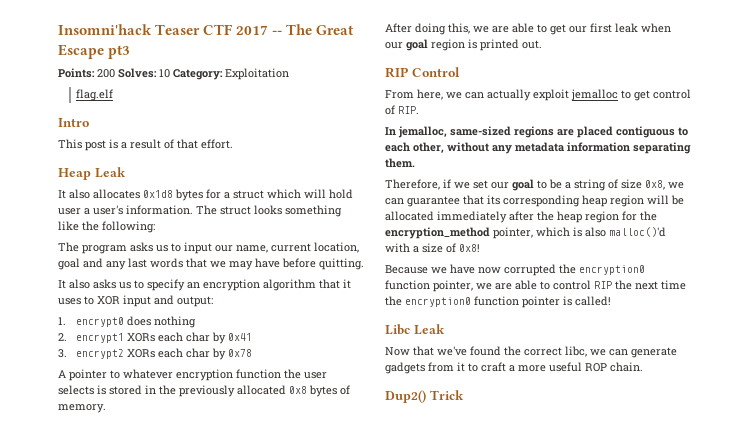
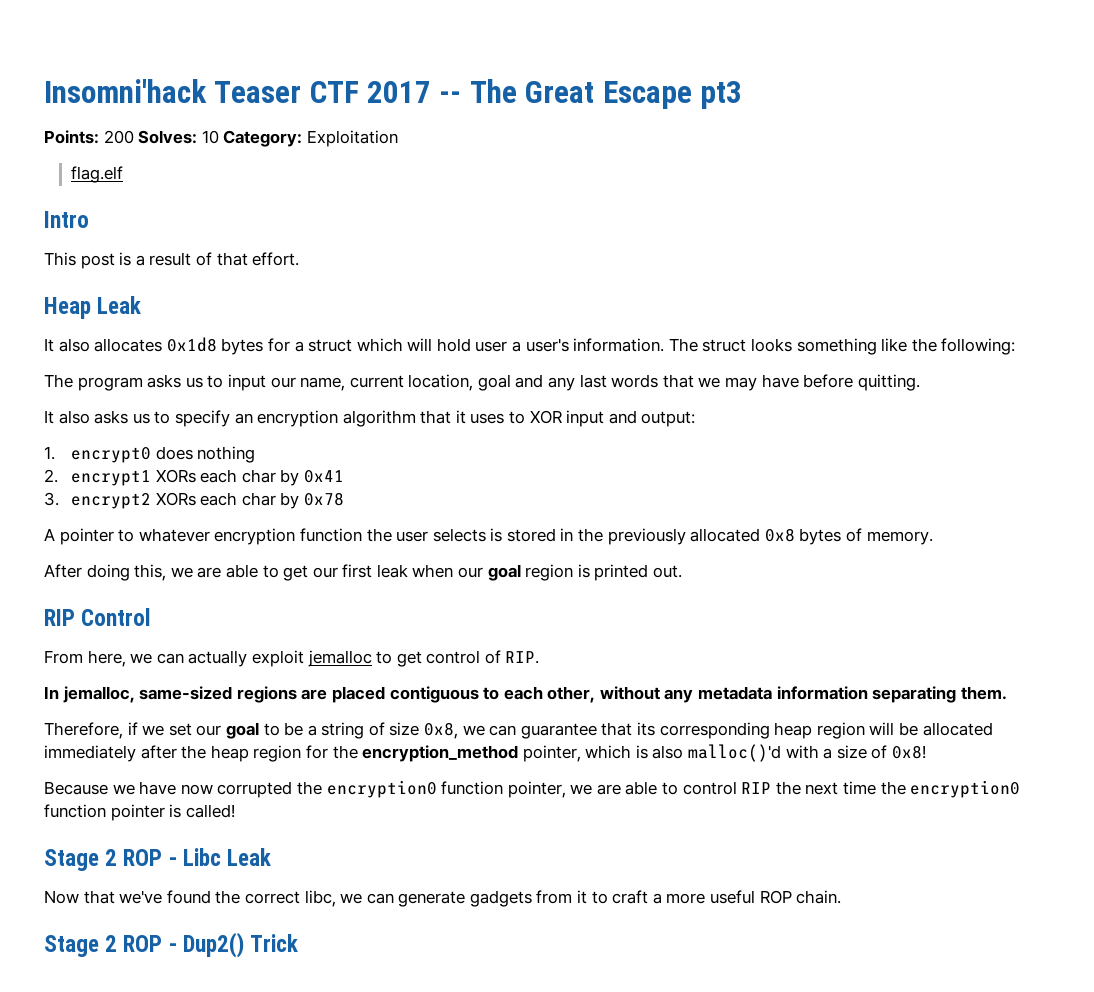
- Libc Leak
+ Stage 2 ROP - Libc Leak
- Dup2() Trick
+ Stage 2 ROP - Dup2() Trick

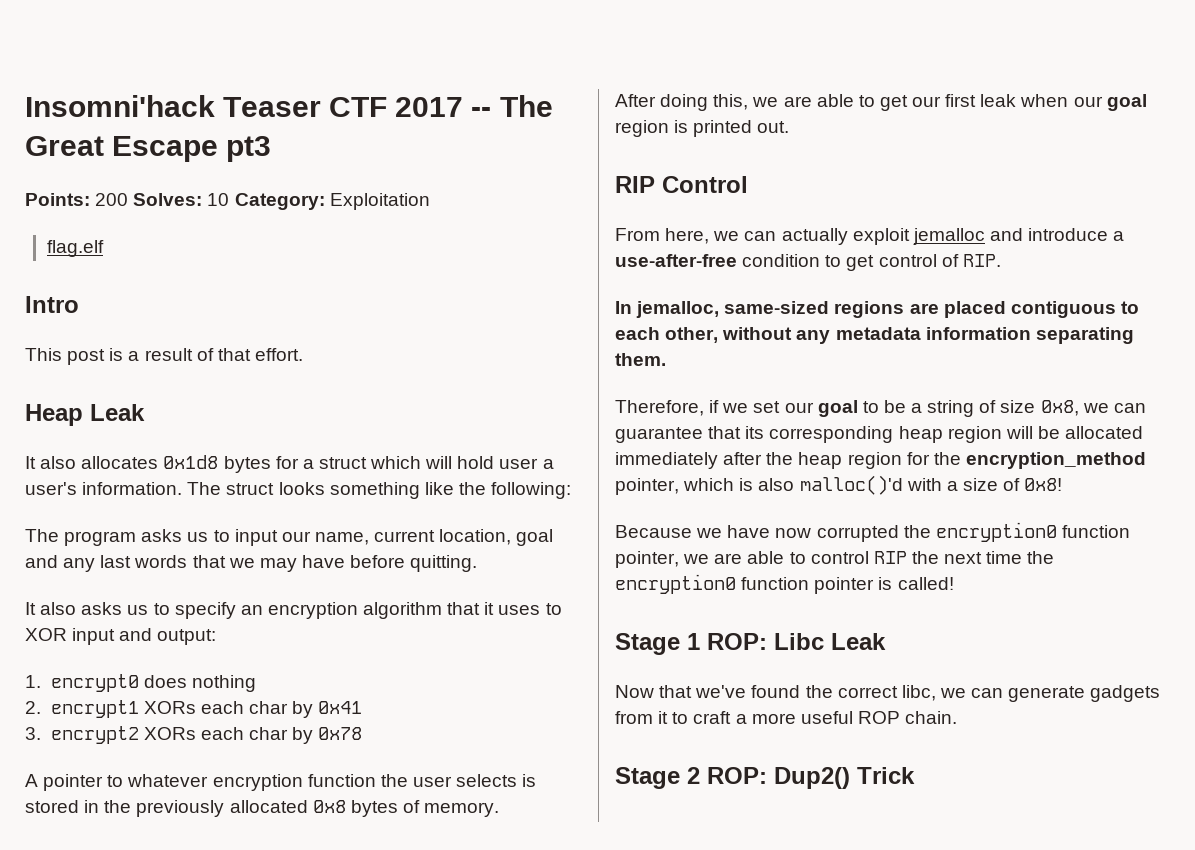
- From here, we can actually exploit jemalloc to get control of RIP.
+ From here, we can actually exploit jemalloc and introduce a use-after-free condition to get control of RIP.
- Stage 2 ROP - Libc Leak
+ Stage 1 ROP: Libc Leak
- Stage 2 ROP - Dup2() Trick
+ Stage 2 ROP: Dup2() Trick

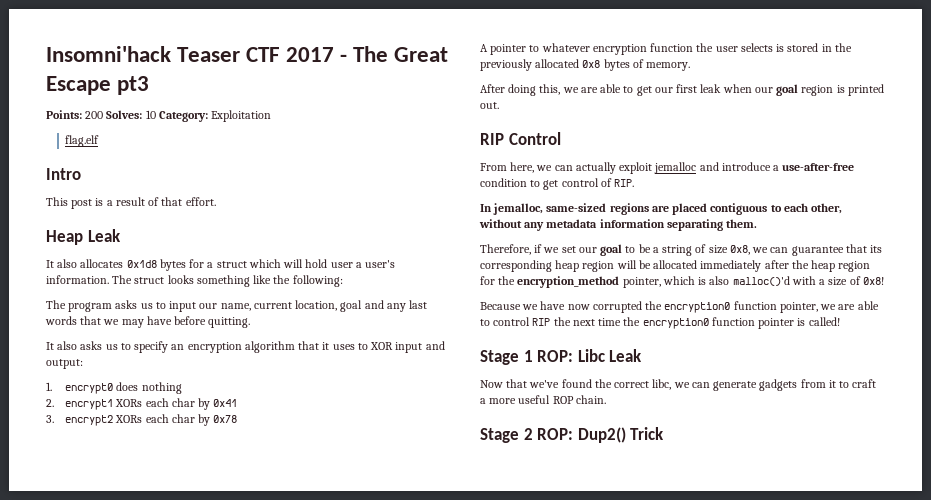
- Insomni'hack Teaser CTF 2017 -- The Great Escape pt3
+ Insomni'hack Teaser CTF 2017 - The Great Escape pt3

